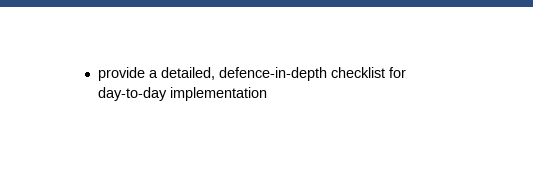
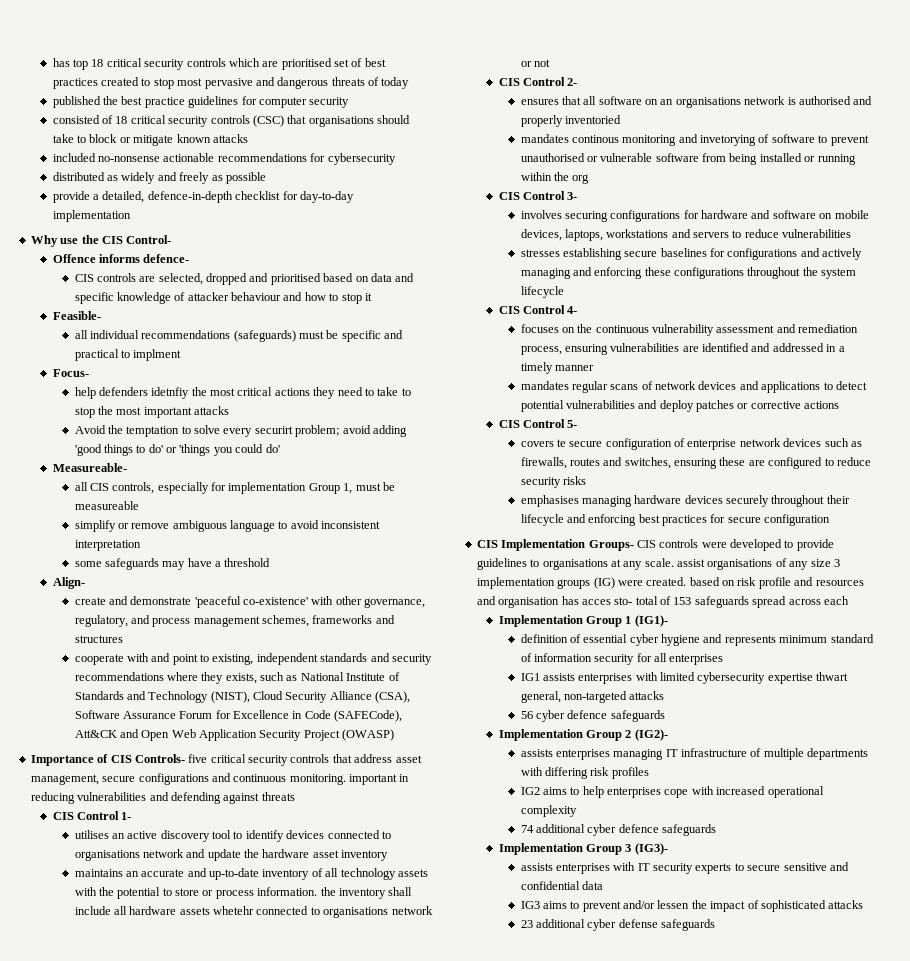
+ has top 18 critical security controls which are prioritised set of best practices created to stop most pervasive and dangerous threats of today
+ published the best practice guidelines for computer security
+ consisted of 18 critical security controls (CSC) that organisations should take to block or mitigate known attacks
+ included no-nonsense actionable recommendations for cybersecurity
+ distributed as widely and freely as possible
+ Why use the CIS Control-
+ Offence informs defence-
+ CIS controls are selected, dropped and prioritised based on data and specific knowledge of attacker behaviour and how to stop it
+ Feasible-
+ all individual recommendations (safeguards) must be specific and practical to implment
+ Focus-
+ help defenders idetnfiy the most critical actions they need to take to stop the most important attacks
+ Avoid the temptation to solve every securirt problem; avoid adding 'good things to do' or 'things you could do'
+ Measureable-
+ all CIS controls, especially for implementation Group 1, must be measureable
+ simplify or remove ambiguous language to avoid inconsistent interpretation
+ some safeguards may have a threshold
+ Align-
+ create and demonstrate 'peaceful co-existence' with other governance, regulatory, and process management schemes, frameworks and structures
+ cooperate with and point to existing, independent standards and security recommendations where they exists, such as National Institute of Standards and Technology (NIST), Cloud Security Alliance (CSA), Software Assurance Forum for Excellence in Code (SAFECode), Att&CK and Open Web Application Security Project (OWASP)
+ Importance of CIS Controls- five critical security controls that address asset management, secure configurations and continuous monitoring. important in reducing vulnerabilities and defending against threats
+ CIS Control 1-
+ utilises an active discovery tool to identify devices connected to organisations network and update the hardware asset inventory
+ maintains an accurate and up-to-date inventory of all technology assets with the potential to store or process information. the inventory shall include all hardware assets whetehr connected to organisations network or not
+ CIS Control 2-
+ ensures that all software on an organisations network is authorised and properly inventoried
+ mandates continous monitoring and invetorying of software to prevent unauthorised or vulnerable software from being installed or running within the org
+ CIS Control 3-
+ involves securing configurations for hardware and software on mobile devices, laptops, workstations and servers to reduce vulnerabilities
+ stresses establishing secure baselines for configurations and actively managing and enforcing these configurations throughout the system lifecycle
+ CIS Control 4-
+ focuses on the continuous vulnerability assessment and remediation process, ensuring vulnerabilities are identified and addressed in a timely manner
+ mandates regular scans of network devices and applications to detect potential vulnerabilities and deploy patches or corrective actions
+ CIS Control 5-
+ covers te secure configuration of enterprise network devices such as firewalls, routes and switches, ensuring these are configured to reduce security risks
+ emphasises managing hardware devices securely throughout their lifecycle and enforcing best practices for secure configuration
+ CIS Implementation Groups- CIS controls were developed to provide guidelines to organisations at any scale. assist organisations of any size 3 implementation groups (IG) were created. based on risk profile and resources and organisation has acces sto- total of 153 safeguards spread across each
+ Implementation Group 1 (IG1)-
+ definition of essential cyber hygiene and represents minimum standard of information security for all enterprises
+ IG1 assists enterprises with limited cybersecurity expertise thwart general, non-targeted attacks
+ 56 cyber defence safeguards
+ Implementation Group 2 (IG2)-
+ assists enterprises managing IT infrastructure of multiple departments with differing risk profiles
+ IG2 aims to help enterprises cope with increased operational complexity
+ 74 additional cyber defence safeguards
+ Implementation Group 3 (IG3)-
+ assists enterprises with IT security experts to secure sensitive and confidential data
+ IG3 aims to prevent and/or lessen the impact of sophisticated attacks
+ 23 additional cyber defense safeguards

